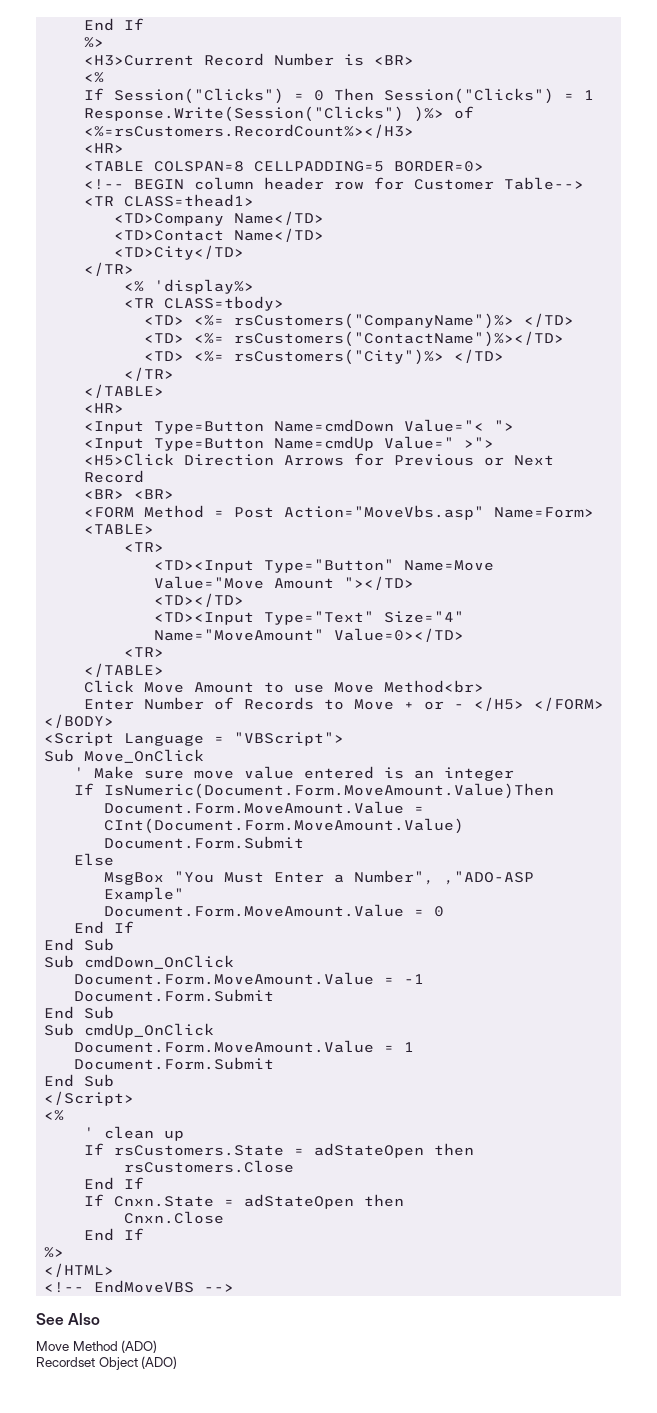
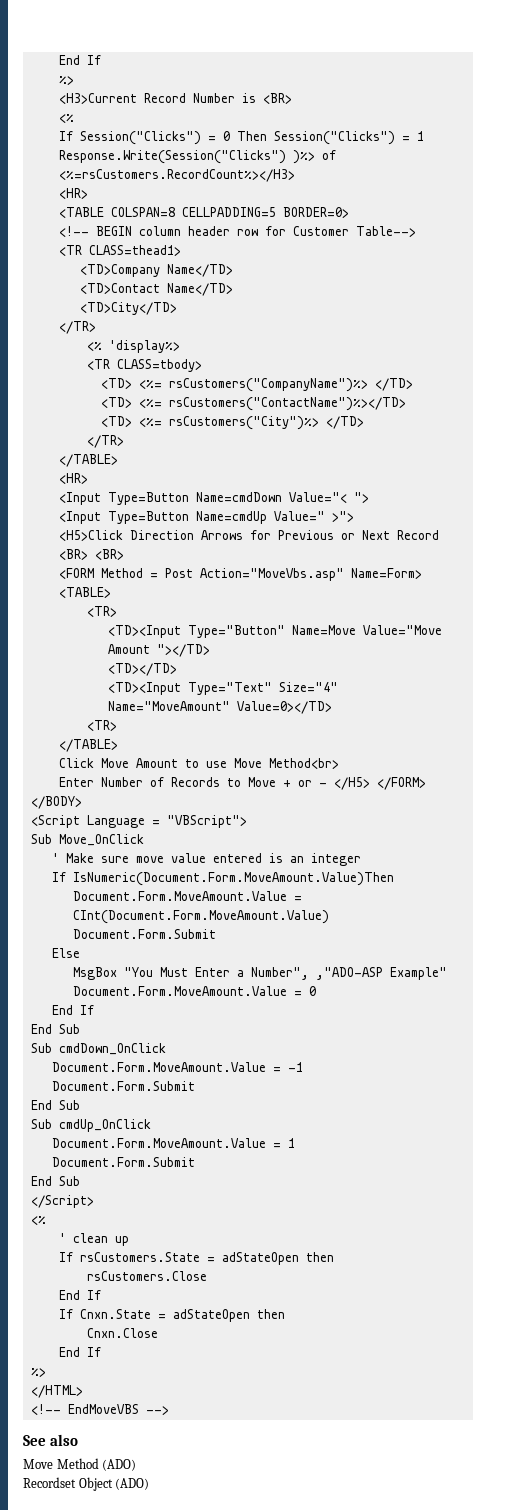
- See Also
+ See also

